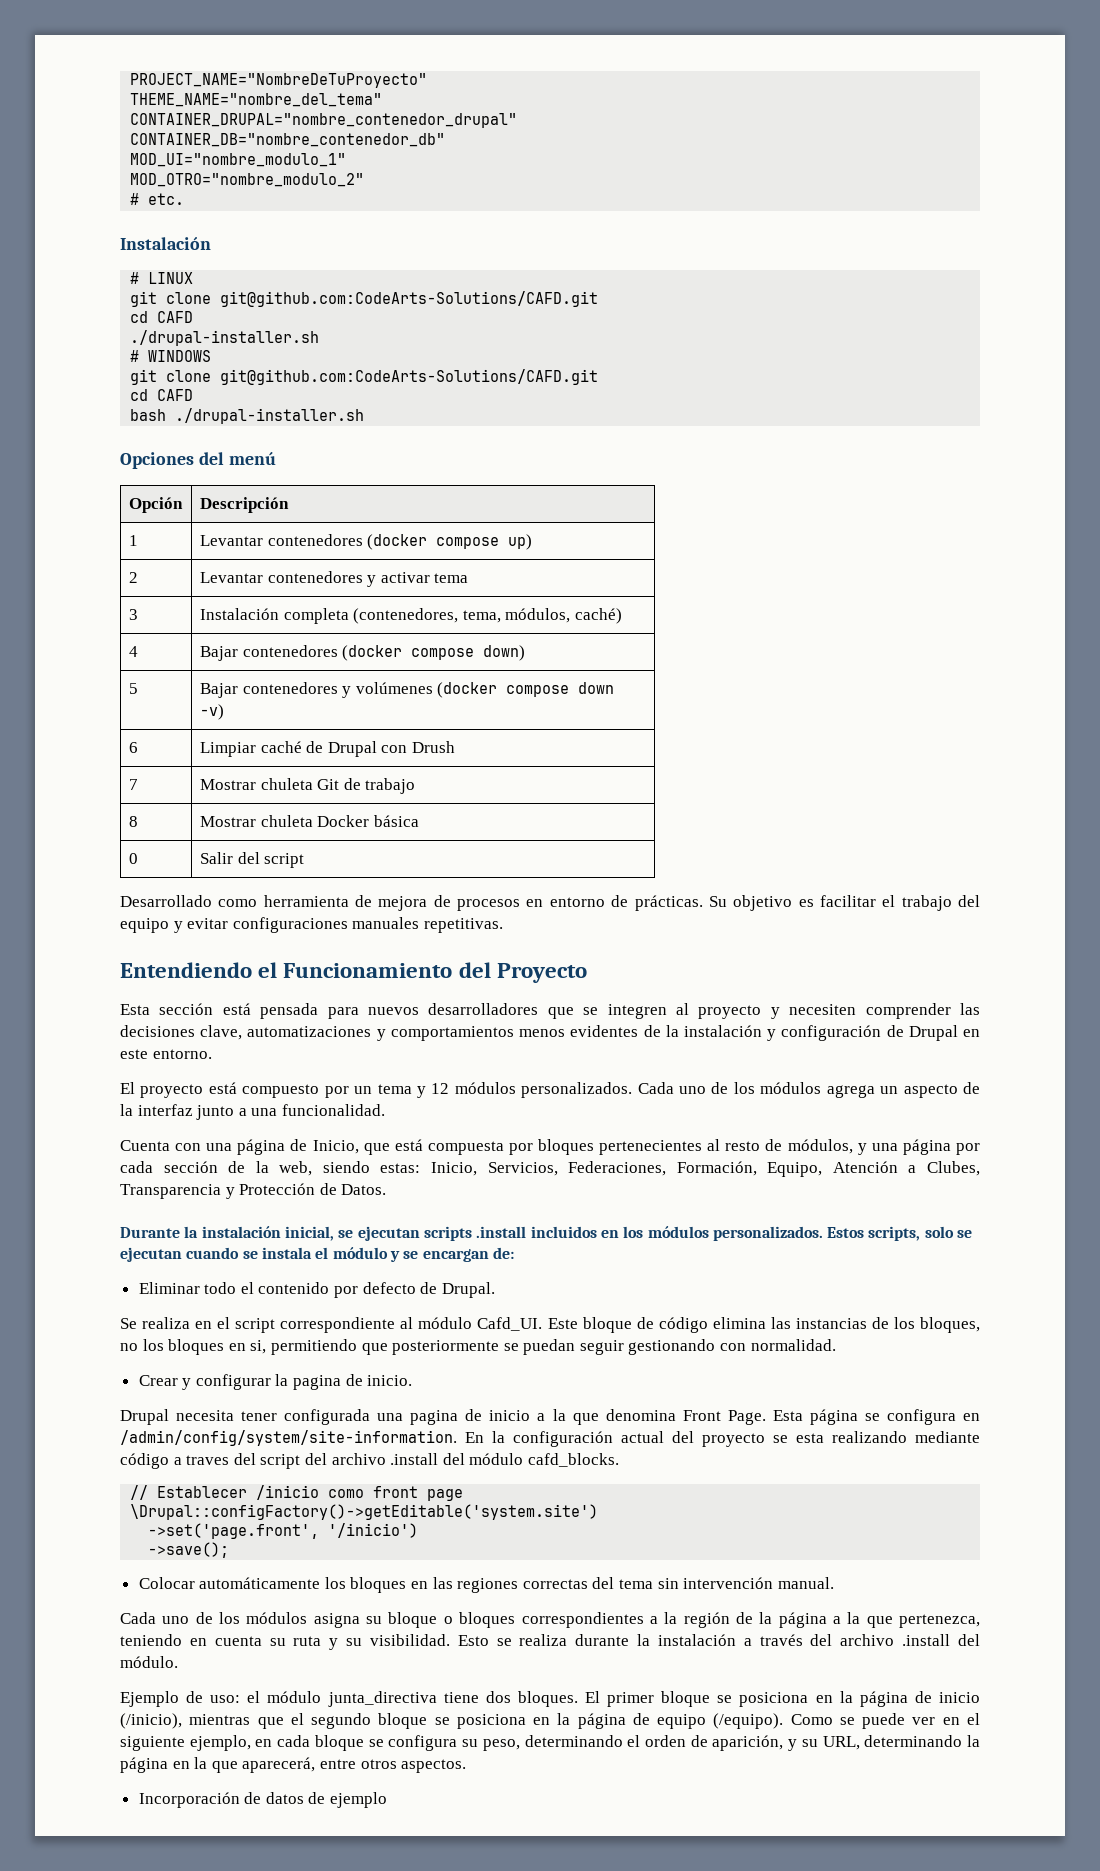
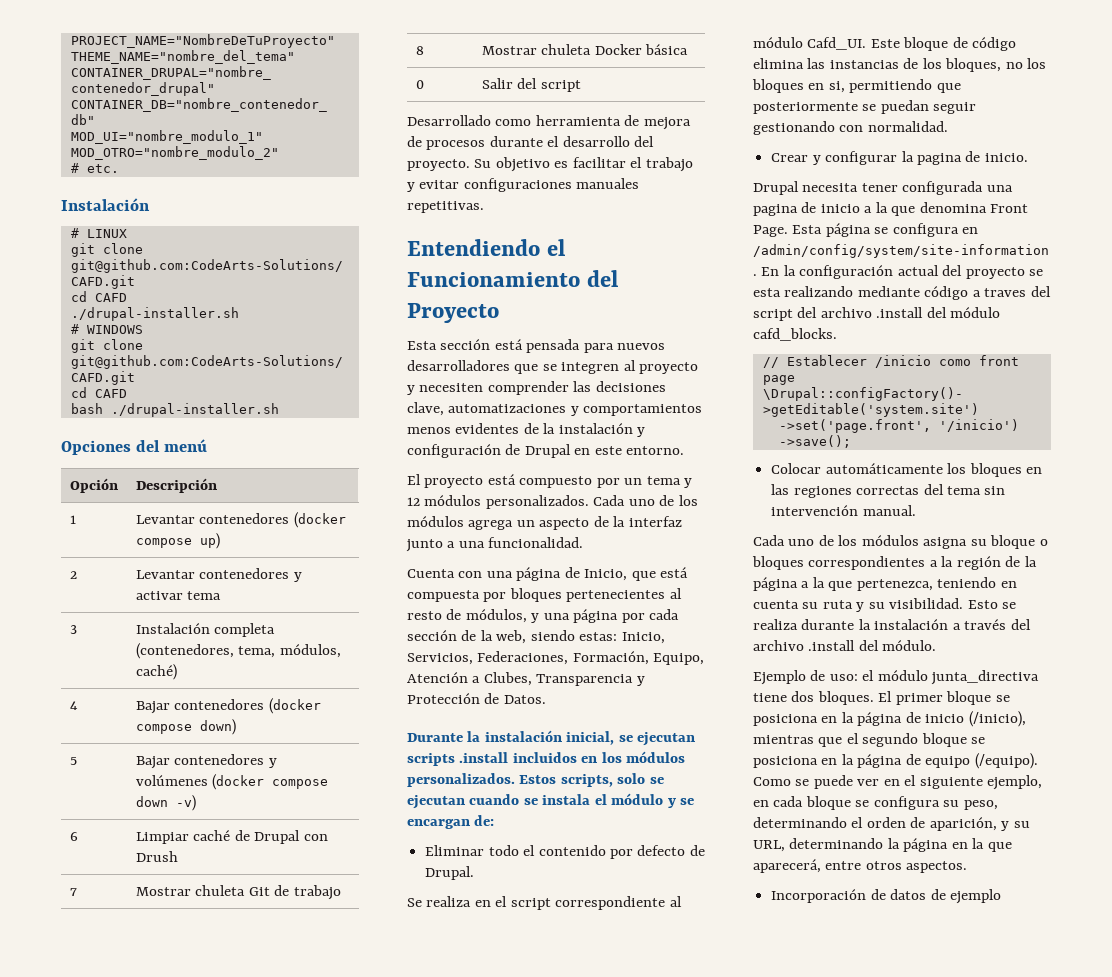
- Desarrollado como herramienta de mejora de procesos en entorno de prácticas.
+ Desarrollado como herramienta de mejora de procesos durante el desarrollo del proyecto.
- Su objetivo es facilitar el trabajo del equipo y evitar configuraciones manuales repetitivas.
+ Su objetivo es facilitar el trabajo y evitar configuraciones manuales repetitivas.

